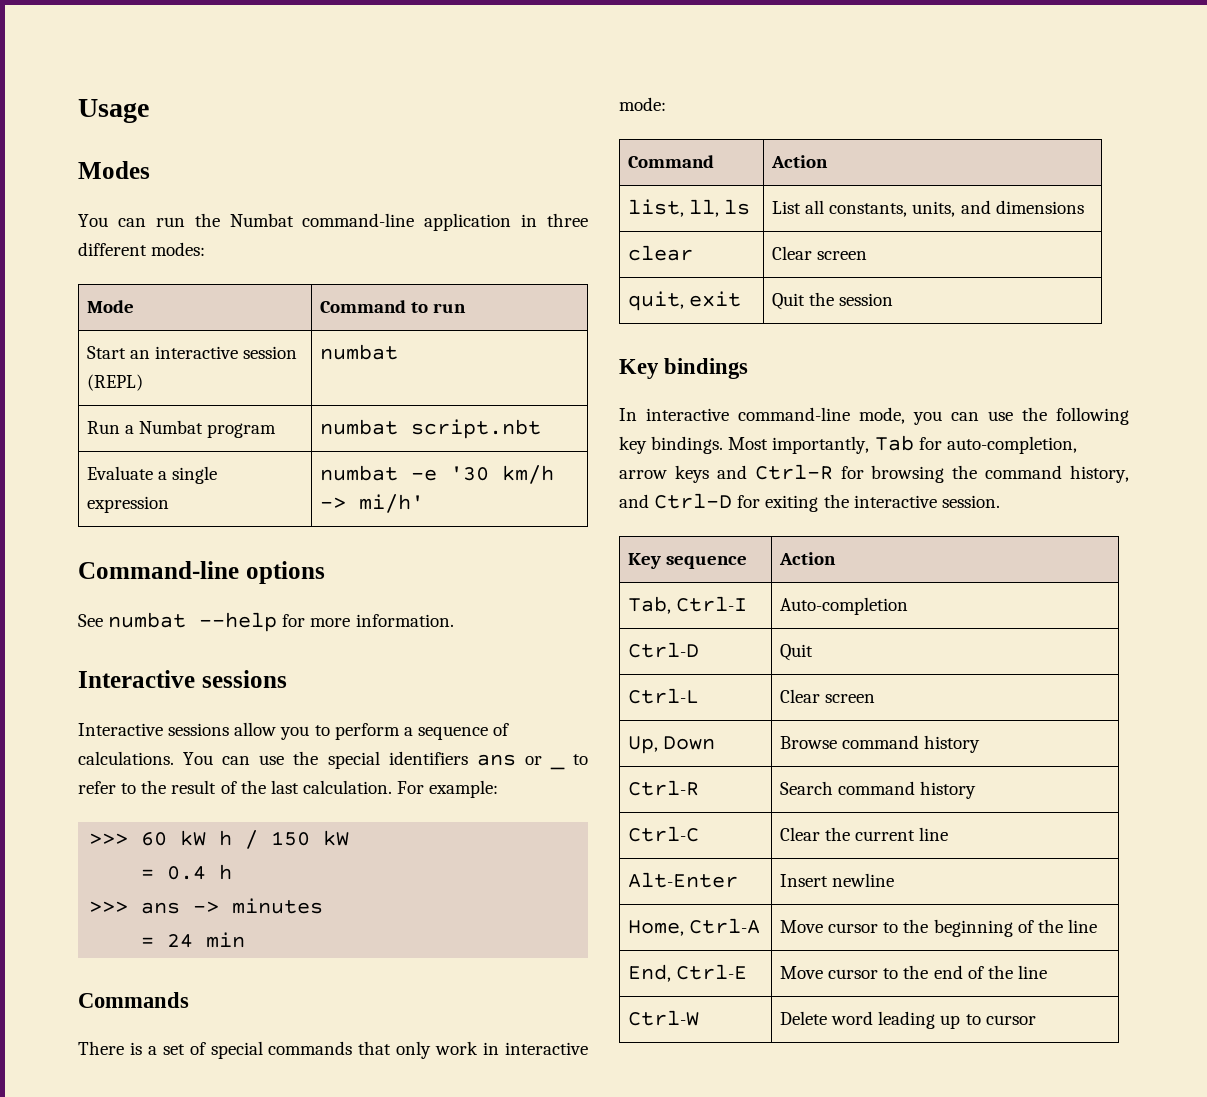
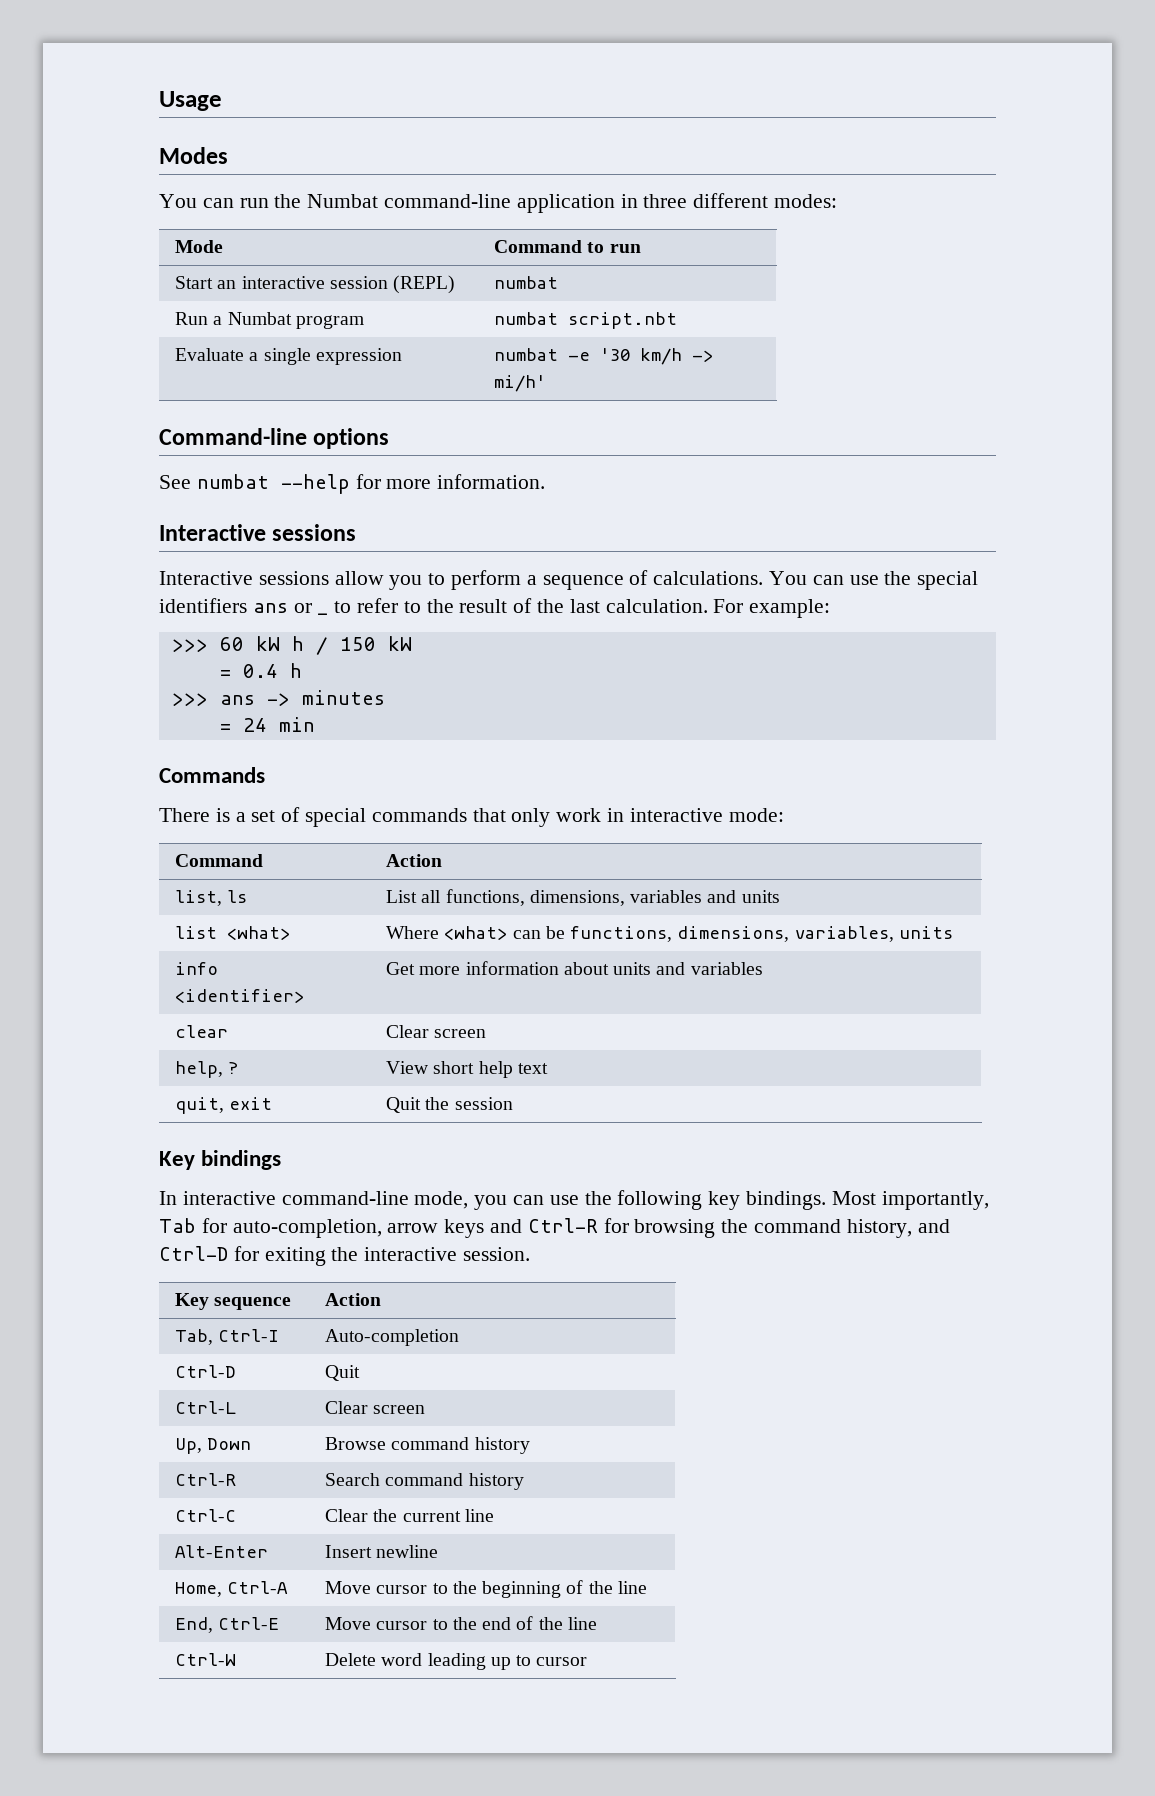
- list, ll, ls | List all constants, units, and dimensions
+ list, ls | List all functions, dimensions, variables and units
+ list <what> | Where <what> can be functions, dimensions, variables, units
+ info <identifier> | Get more information about units and variables
  clear | Clear screen
+ help, ? | View short help text

